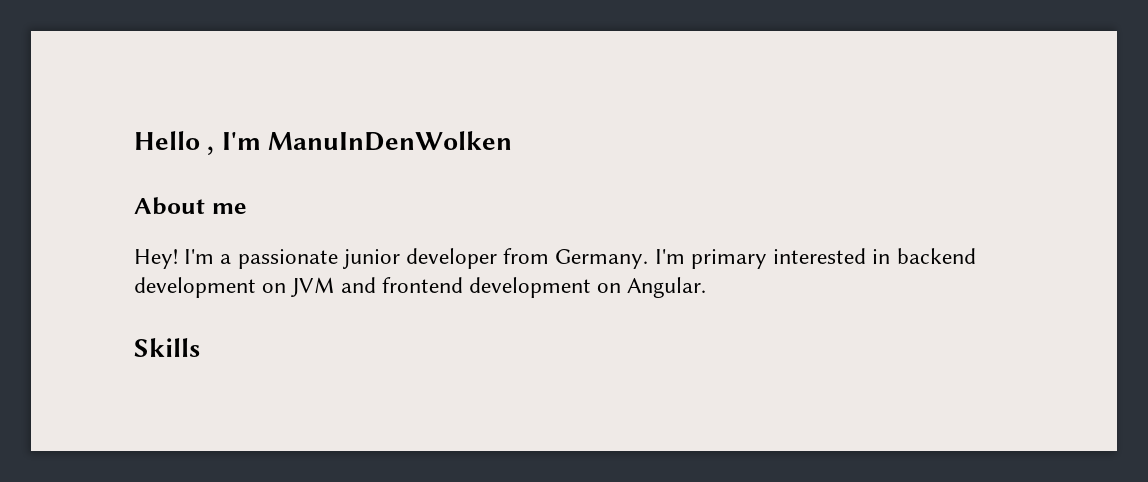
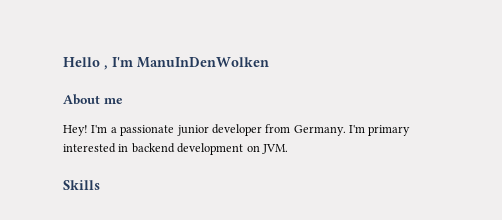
- I'm primary interested in backend development on JVM and frontend development on Angular.
+ I'm primary interested in backend development on JVM.

